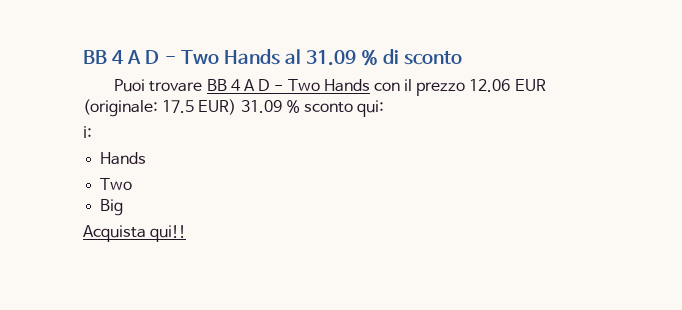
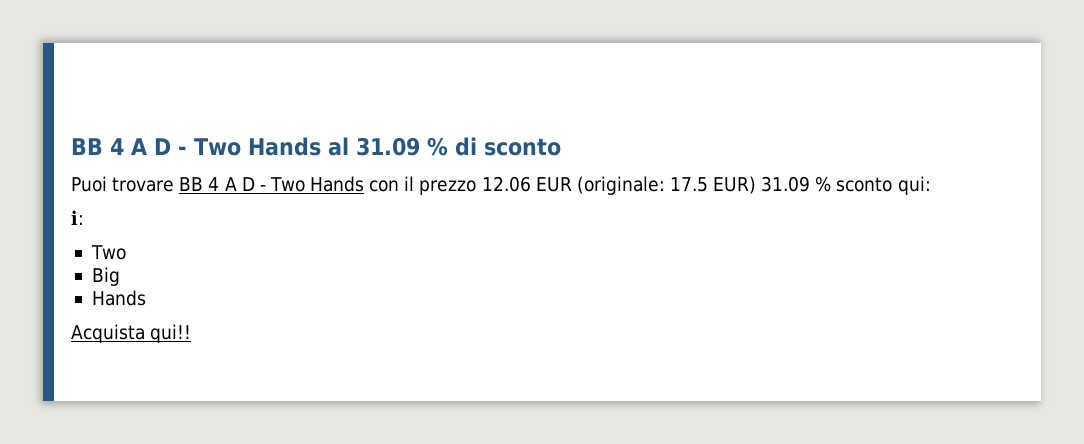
  ℹ:
- Hands
  Big
+ Hands

